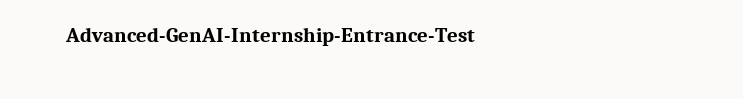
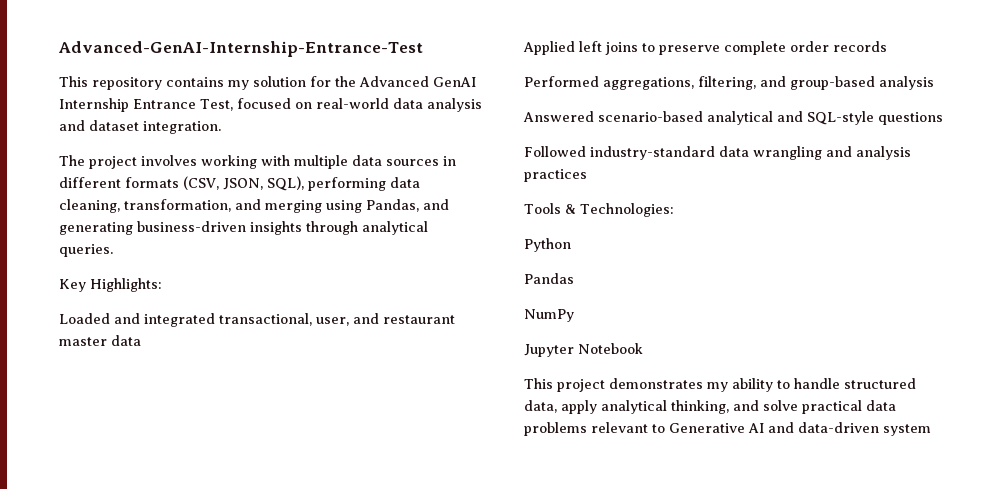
+ This repository contains my solution for the Advanced GenAI Internship Entrance Test, focused on real-world data analysis and dataset integration.
+ The project involves working with multiple data sources in different formats (CSV, JSON, SQL), performing data cleaning, transformation, and merging using Pandas, and generating business-driven insights through analytical queries.
+ Key Highlights:
+ Loaded and integrated transactional, user, and restaurant master data
+ Applied left joins to preserve complete order records
+ Performed aggregations, filtering, and group-based analysis
+ Answered scenario-based analytical and SQL-style questions
+ Followed industry-standard data wrangling and analysis practices
+ Tools & Technologies:
+ Python
+ Pandas
+ NumPy
+ Jupyter Notebook
+ This project demonstrates my ability to handle structured data, apply analytical thinking, and solve practical data problems relevant to Generative AI and data-driven system

